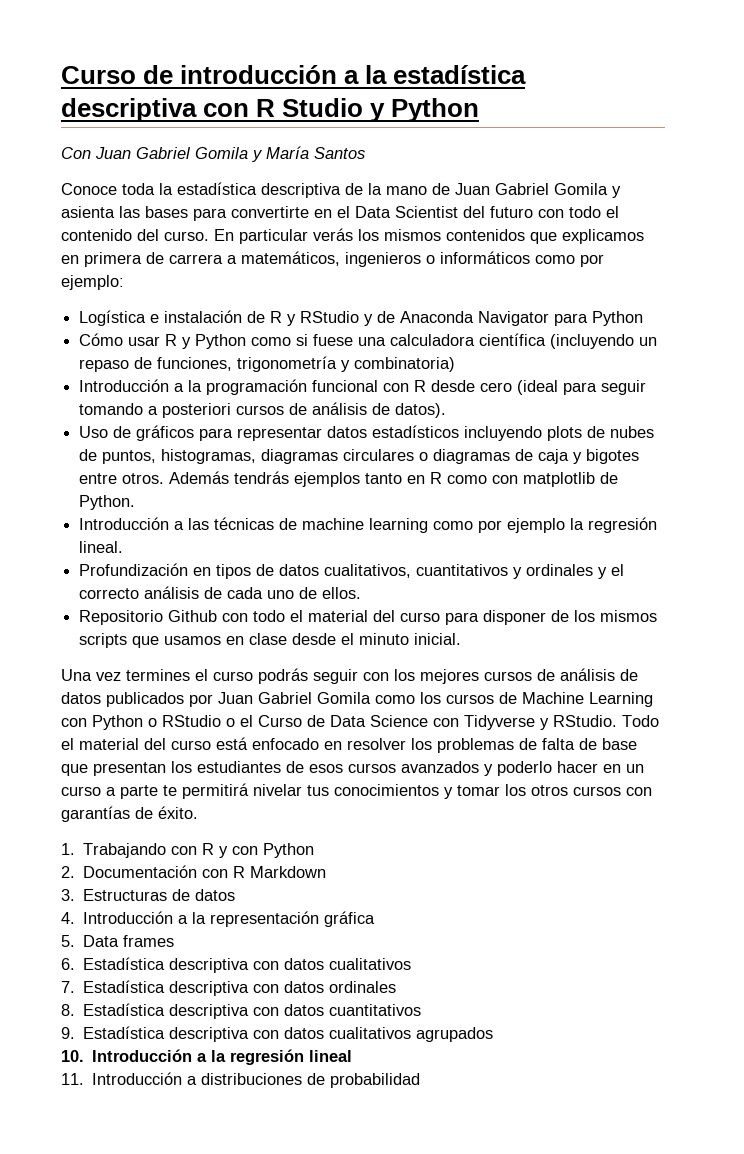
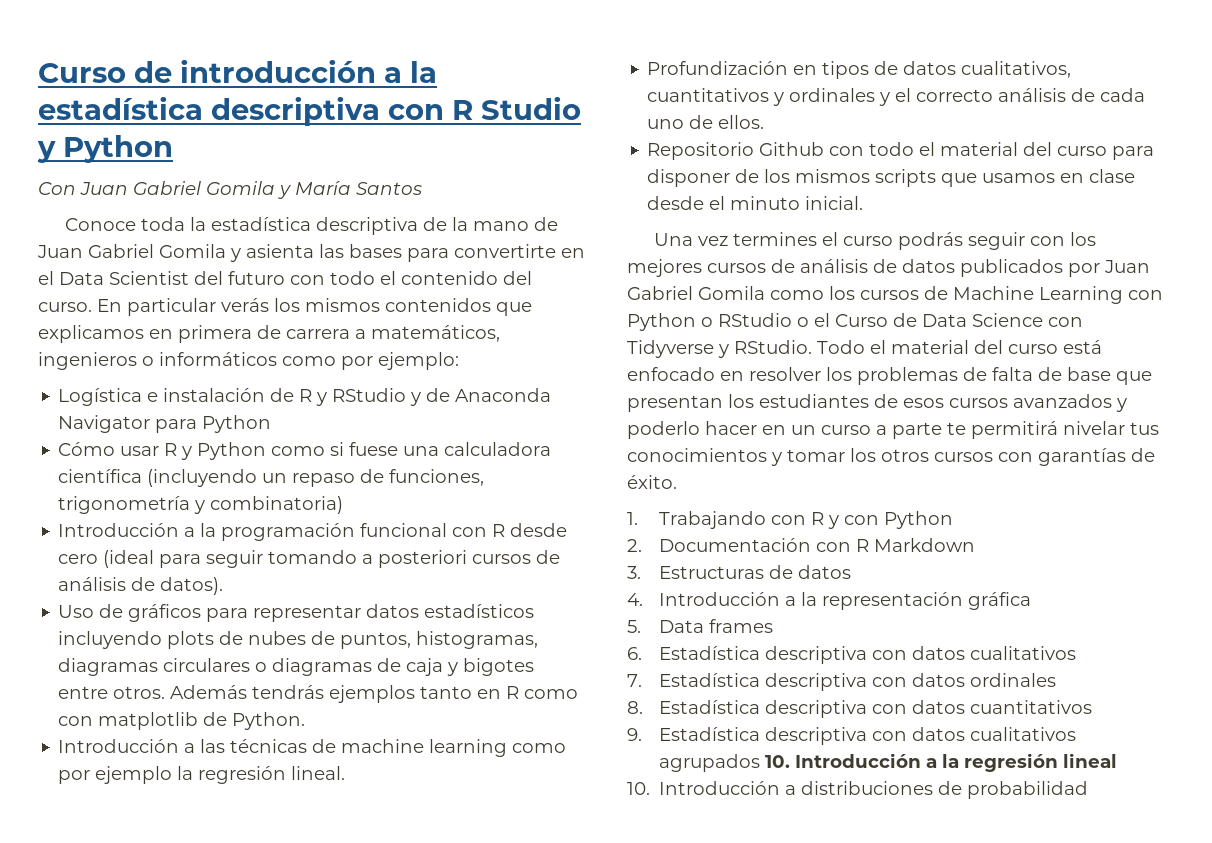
- 9. Estadística descriptiva con datos cualitativos agrupados
- 10. Introducción a la regresión lineal
+ 9. Estadística descriptiva con datos cualitativos agrupados 10. Introducción a la regresión lineal
- 11. Introducción a distribuciones de probabilidad
+ 10. Introducción a distribuciones de probabilidad

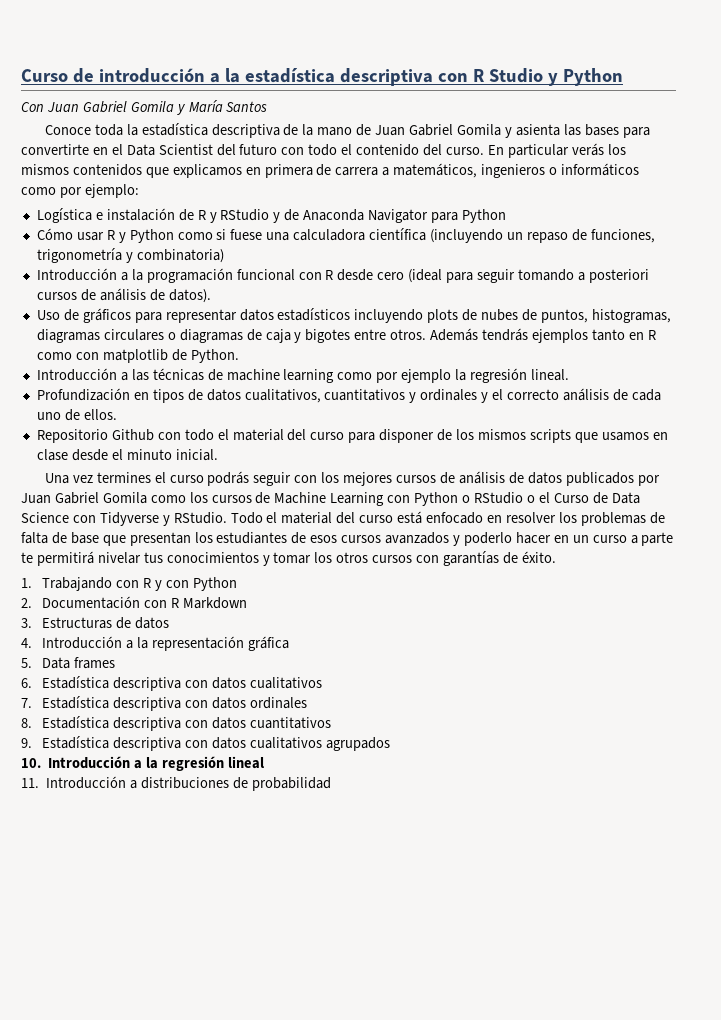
- 9. Estadística descriptiva con datos cualitativos agrupados 10. Introducción a la regresión lineal
+ 9. Estadística descriptiva con datos cualitativos agrupados
+ 10. Introducción a la regresión lineal
- 10. Introducción a distribuciones de probabilidad
+ 11. Introducción a distribuciones de probabilidad

